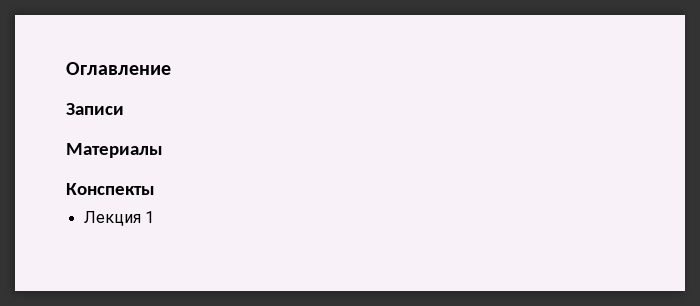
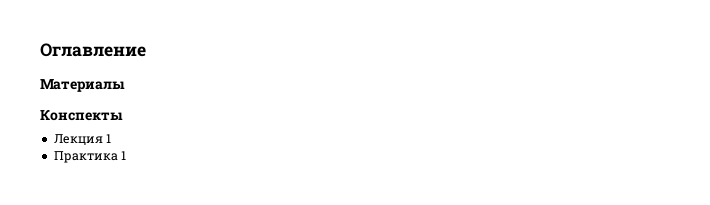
- Записи
+ Практика 1

